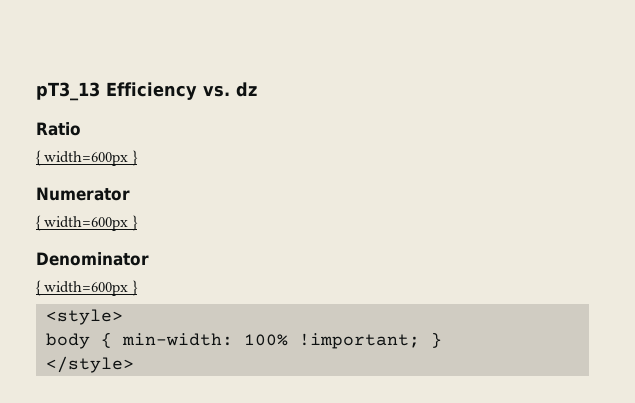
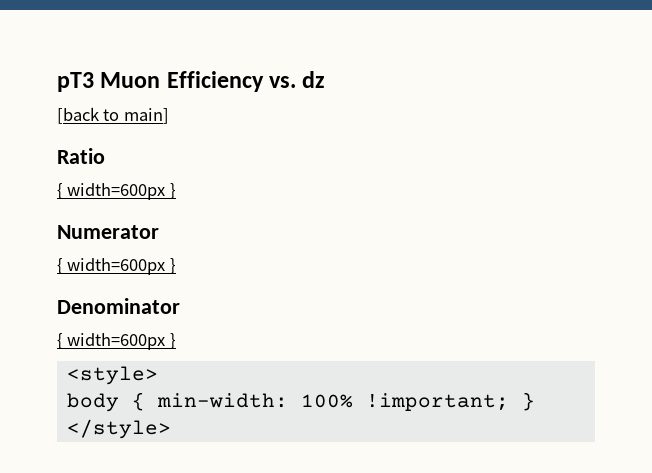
- pT3_13 Efficiency vs. dz
+ pT3 Muon Efficiency vs. dz
+ [back to main]

